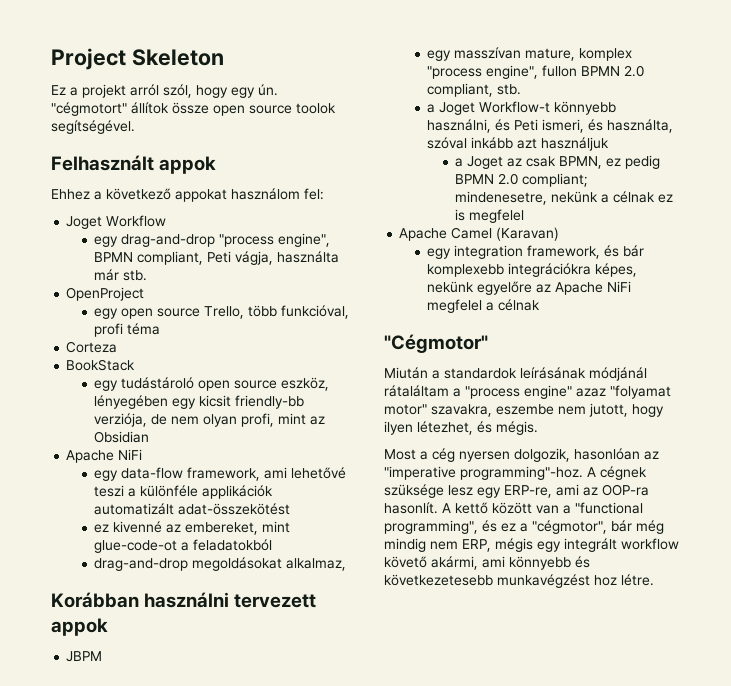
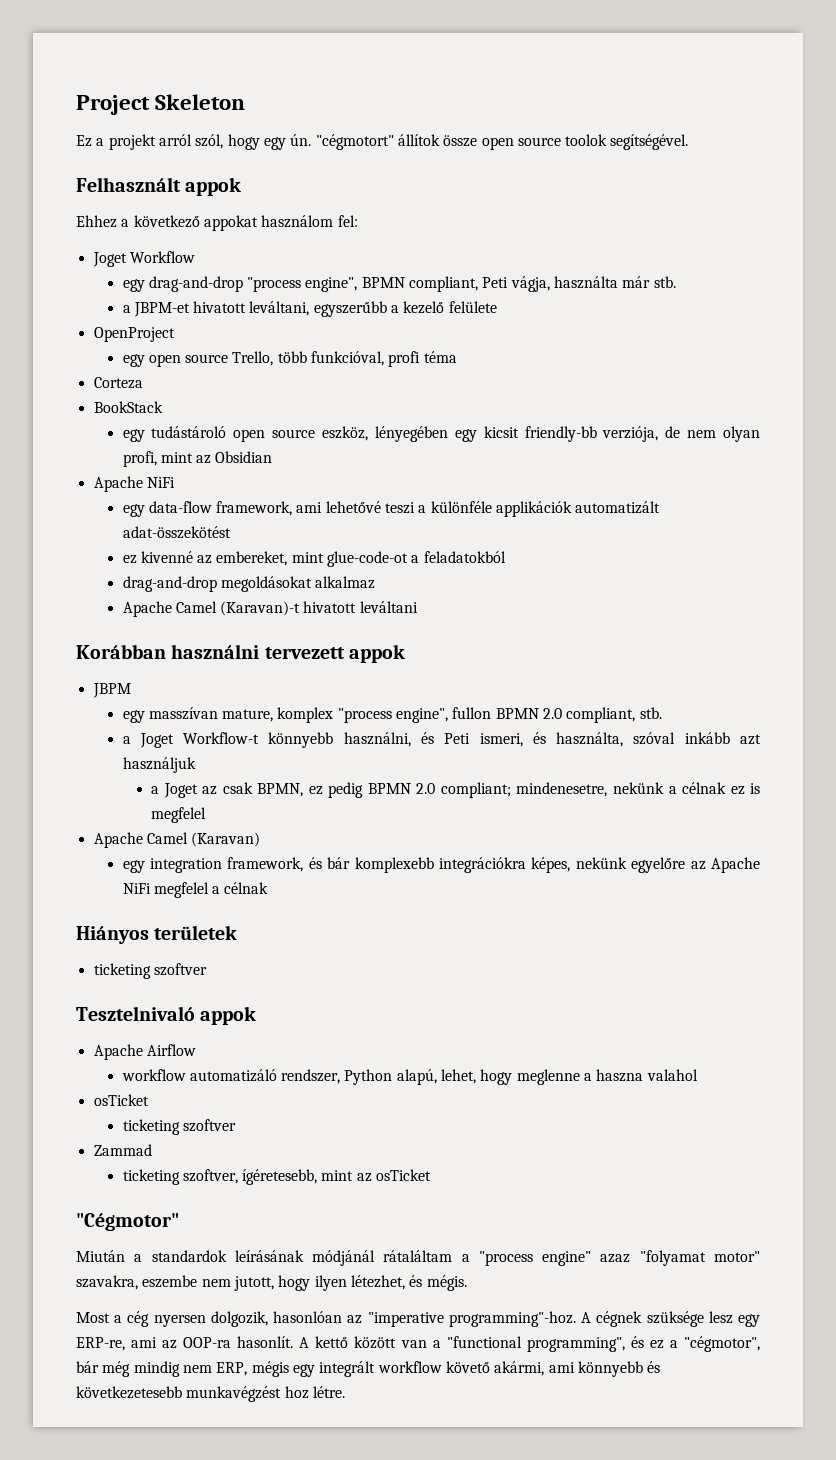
+ a JBPM-et hivatott leváltani, egyszerűbb a kezelő felülete
- drag-and-drop megoldásokat alkalmaz,
+ drag-and-drop megoldásokat alkalmaz
+ Apache Camel (Karavan)-t hivatott leváltani
+ Hiányos területek
+ ticketing szoftver
+ Tesztelnivaló appok
+ Apache Airflow
+ workflow automatizáló rendszer, Python alapú, lehet, hogy meglenne a haszna valahol
+ osTicket
+ ticketing szoftver
+ Zammad
+ ticketing szoftver, ígéretesebb, mint az osTicket

